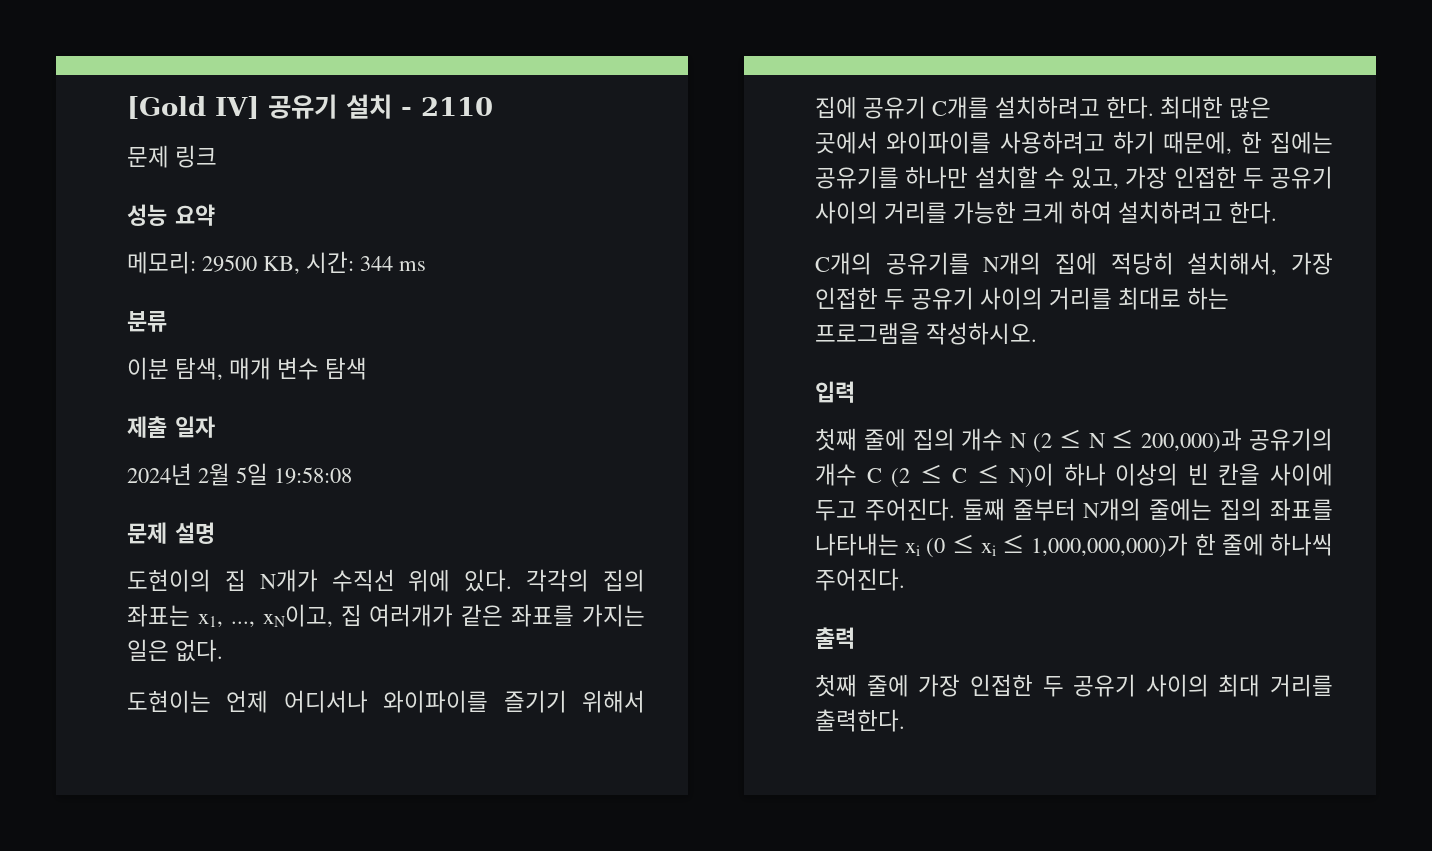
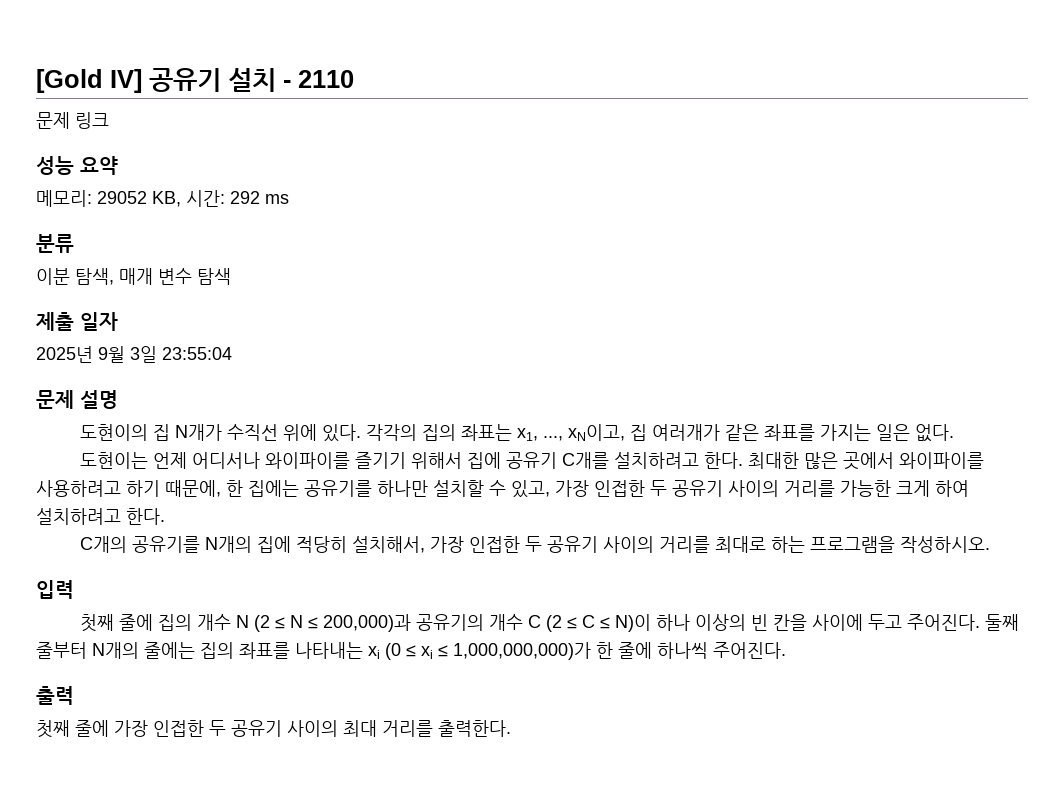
- 메모리: 29500 KB, 시간: 344 ms
+ 메모리: 29052 KB, 시간: 292 ms
- 2024년 2월 5일 19:58:08
+ 2025년 9월 3일 23:55:04

